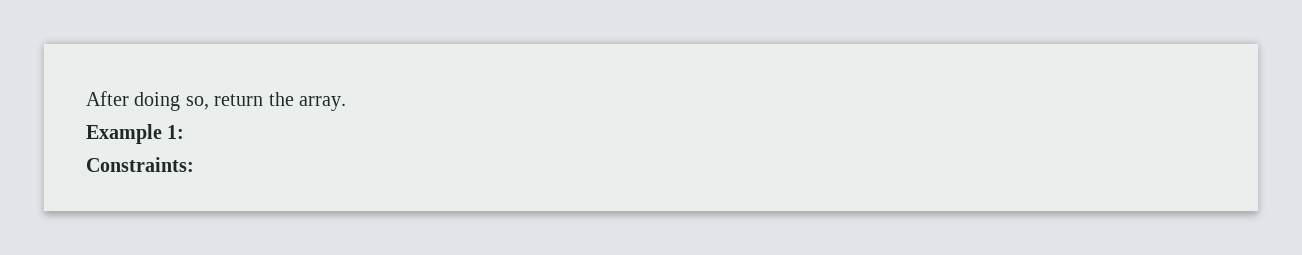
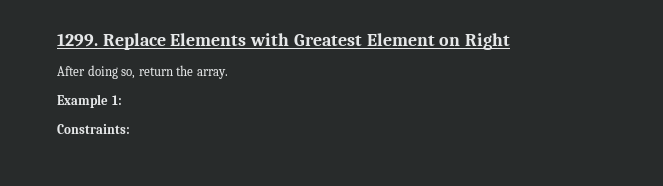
+ 1299. Replace Elements with Greatest Element on Right

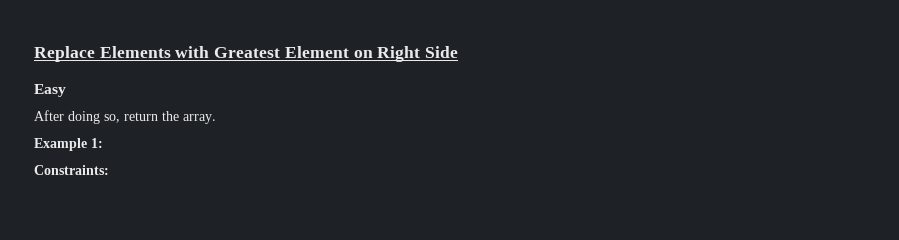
- 1299. Replace Elements with Greatest Element on Right
+ Replace Elements with Greatest Element on Right Side
+ Easy

